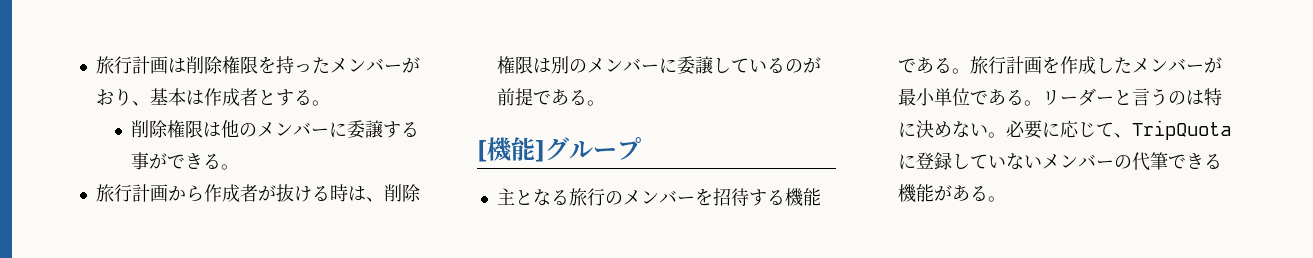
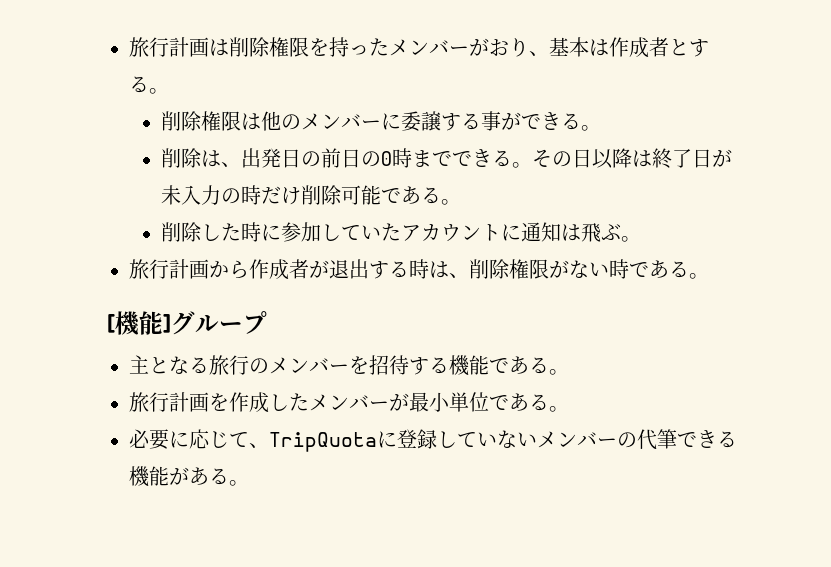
+ 削除は、出発日の前日の0時までできる。その日以降は終了日が未入力の時だけ削除可能である。
+ 削除した時に参加していたアカウントに通知は飛ぶ。
- 旅行計画から作成者が抜ける時は、削除権限は別のメンバーに委譲しているのが前提である。
+ 旅行計画から作成者が退出する時は、削除権限がない時である。
- 主となる旅行のメンバーを招待する機能である。旅行計画を作成したメンバーが最小単位である。リーダーと言うのは特に決めない。必要に応じて、TripQuotaに登録していないメンバーの代筆できる機能がある。
+ 主となる旅行のメンバーを招待する機能である。
+ 旅行計画を作成したメンバーが最小単位である。
+ 必要に応じて、TripQuotaに登録していないメンバーの代筆できる機能がある。

